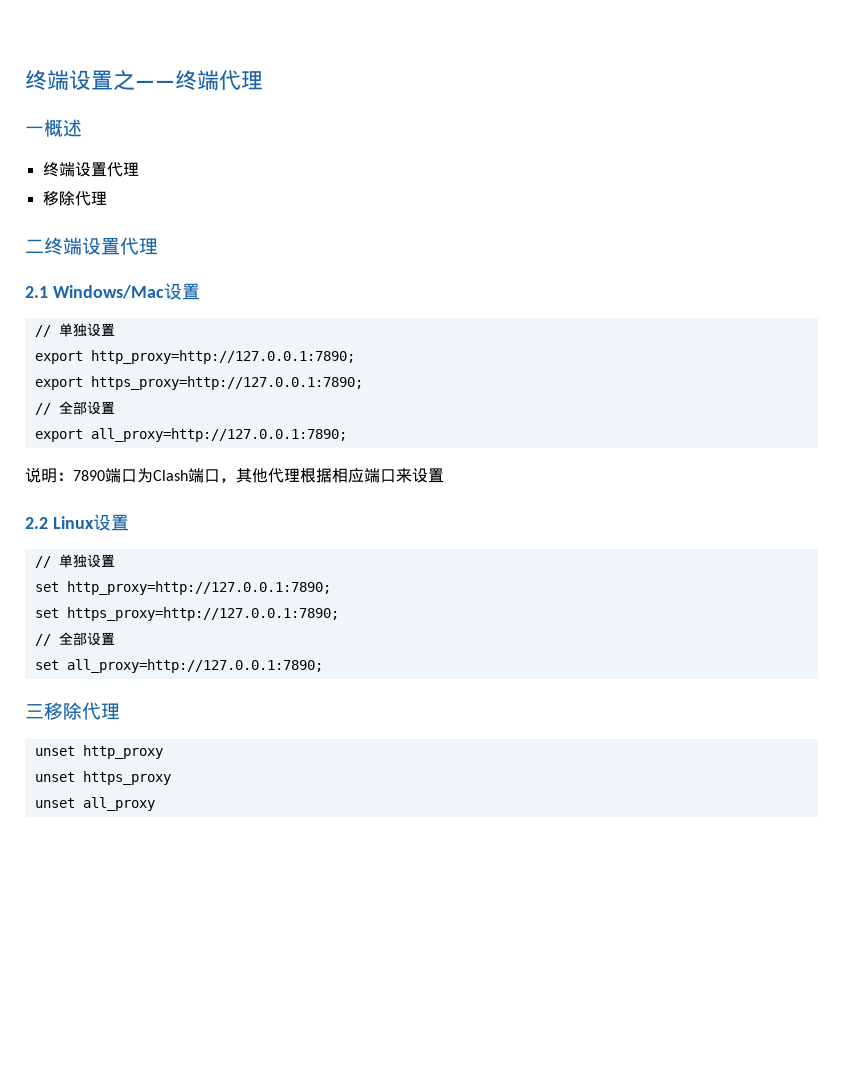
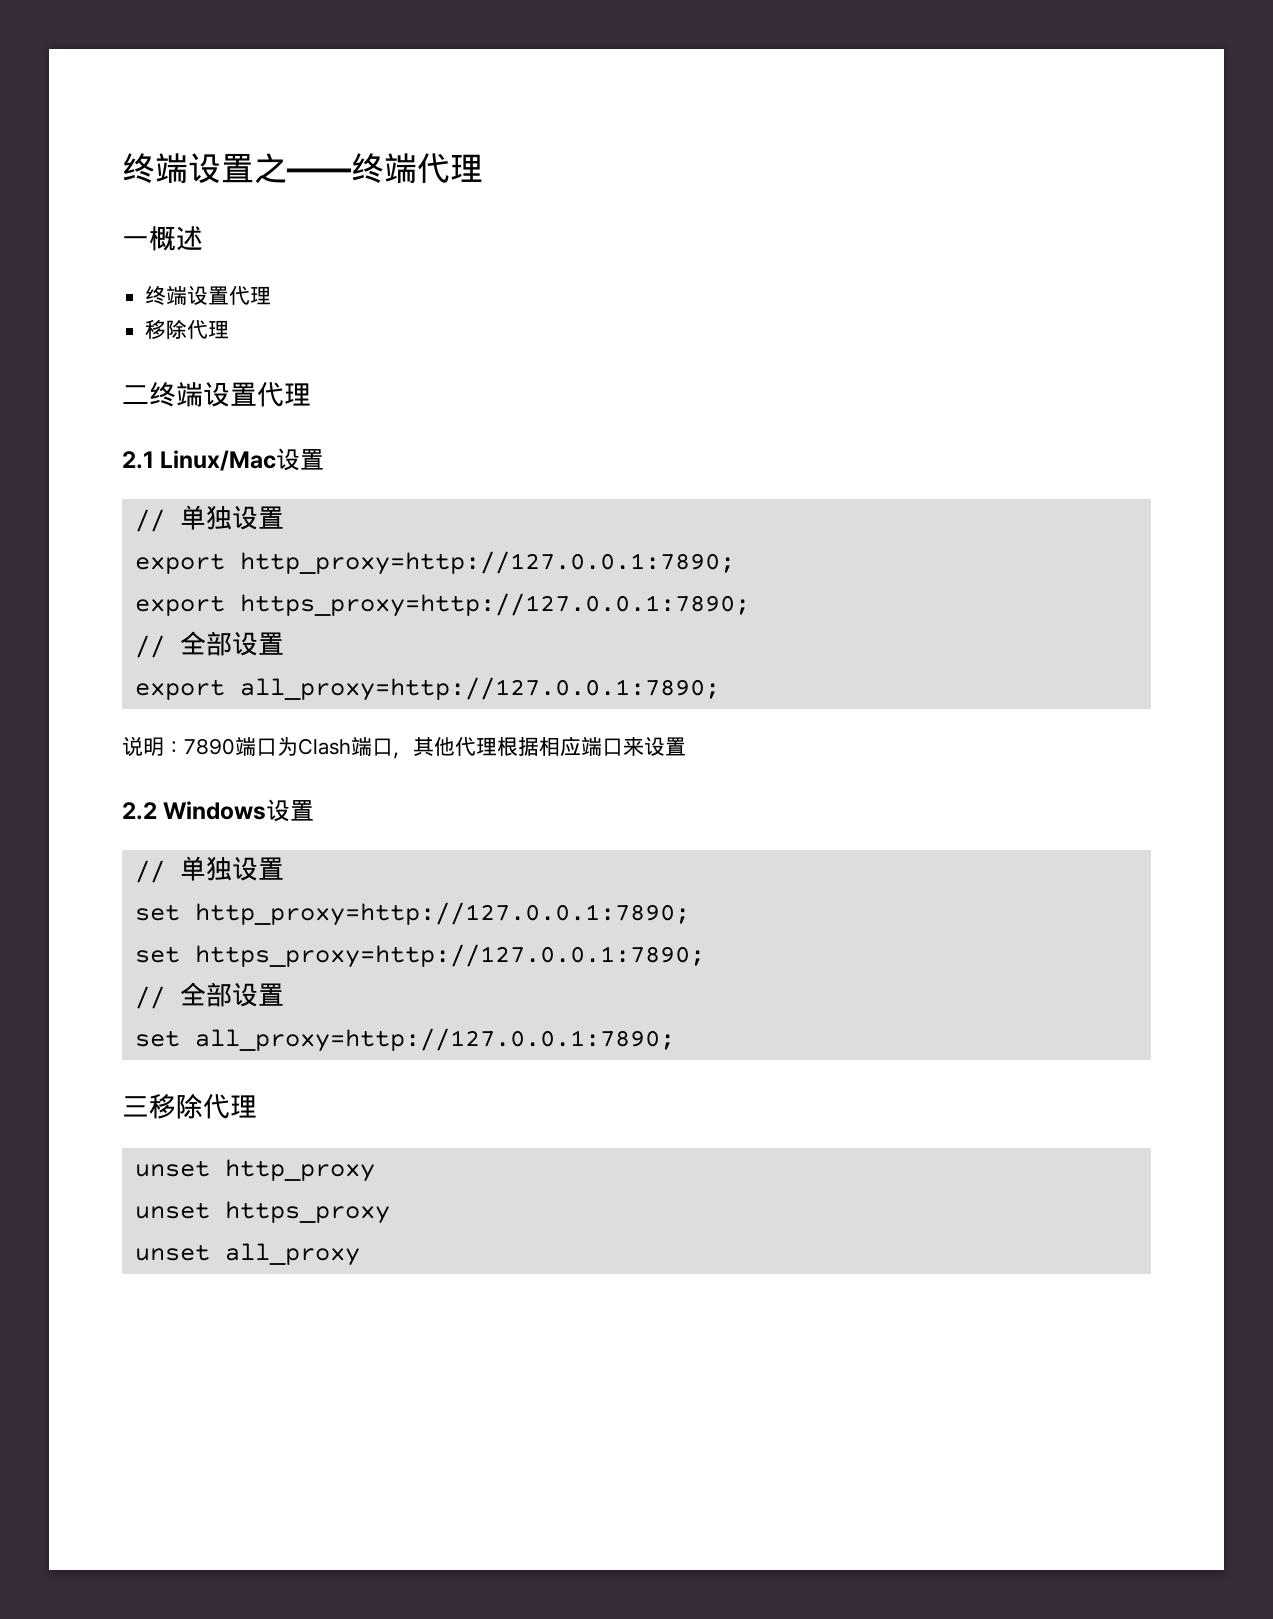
- 2.1 Windows/Mac设置
+ 2.1 Linux/Mac设置
- 2.2 Linux设置
+ 2.2 Windows设置

